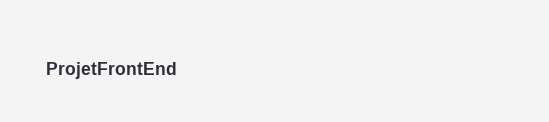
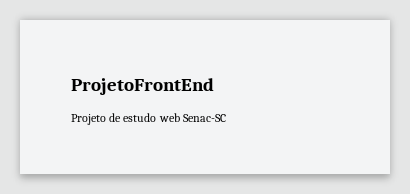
- ProjetFrontEnd
+ ProjetoFrontEnd
+ Projeto de estudo web Senac-SC

